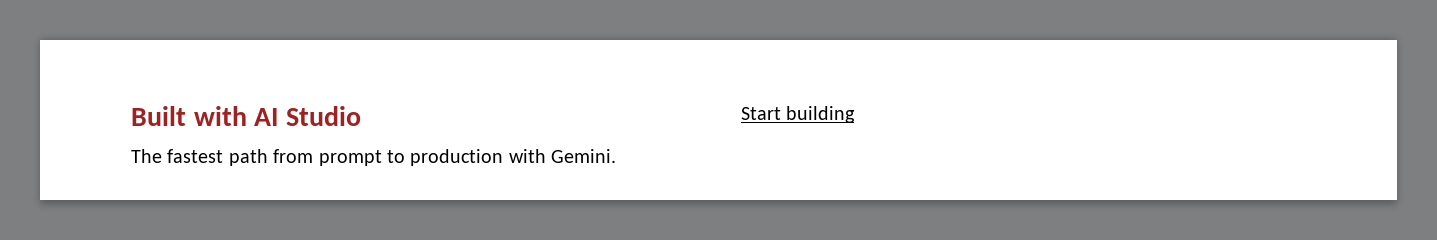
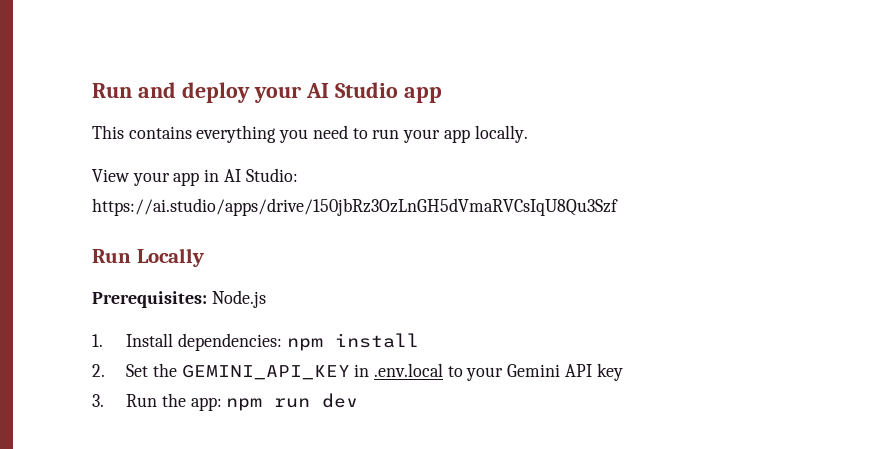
- Built with AI Studio
- The fastest path from prompt to production with Gemini.
- Start building
+ Run and deploy your AI Studio app
+ This contains everything you need to run your app locally.
+ View your app in AI Studio: https://ai.studio/apps/drive/150jbRz3OzLnGH5dVmaRVCsIqU8Qu3Szf
+ Run Locally
+ Prerequisites: Node.js
+ 1. Install dependencies: npm install
+ 2. Set the GEMINI_API_KEY in .env.local to your Gemini API key
+ 3. Run the app: npm run dev

